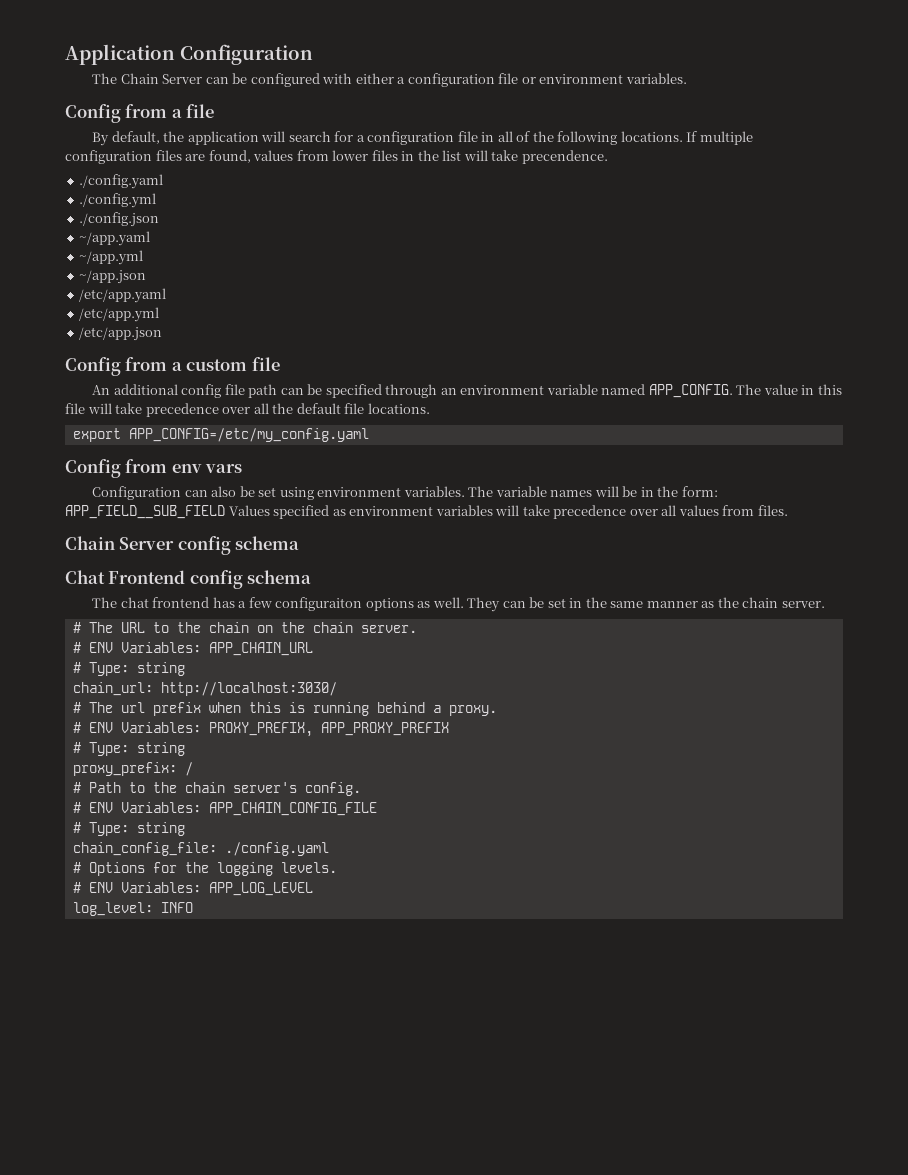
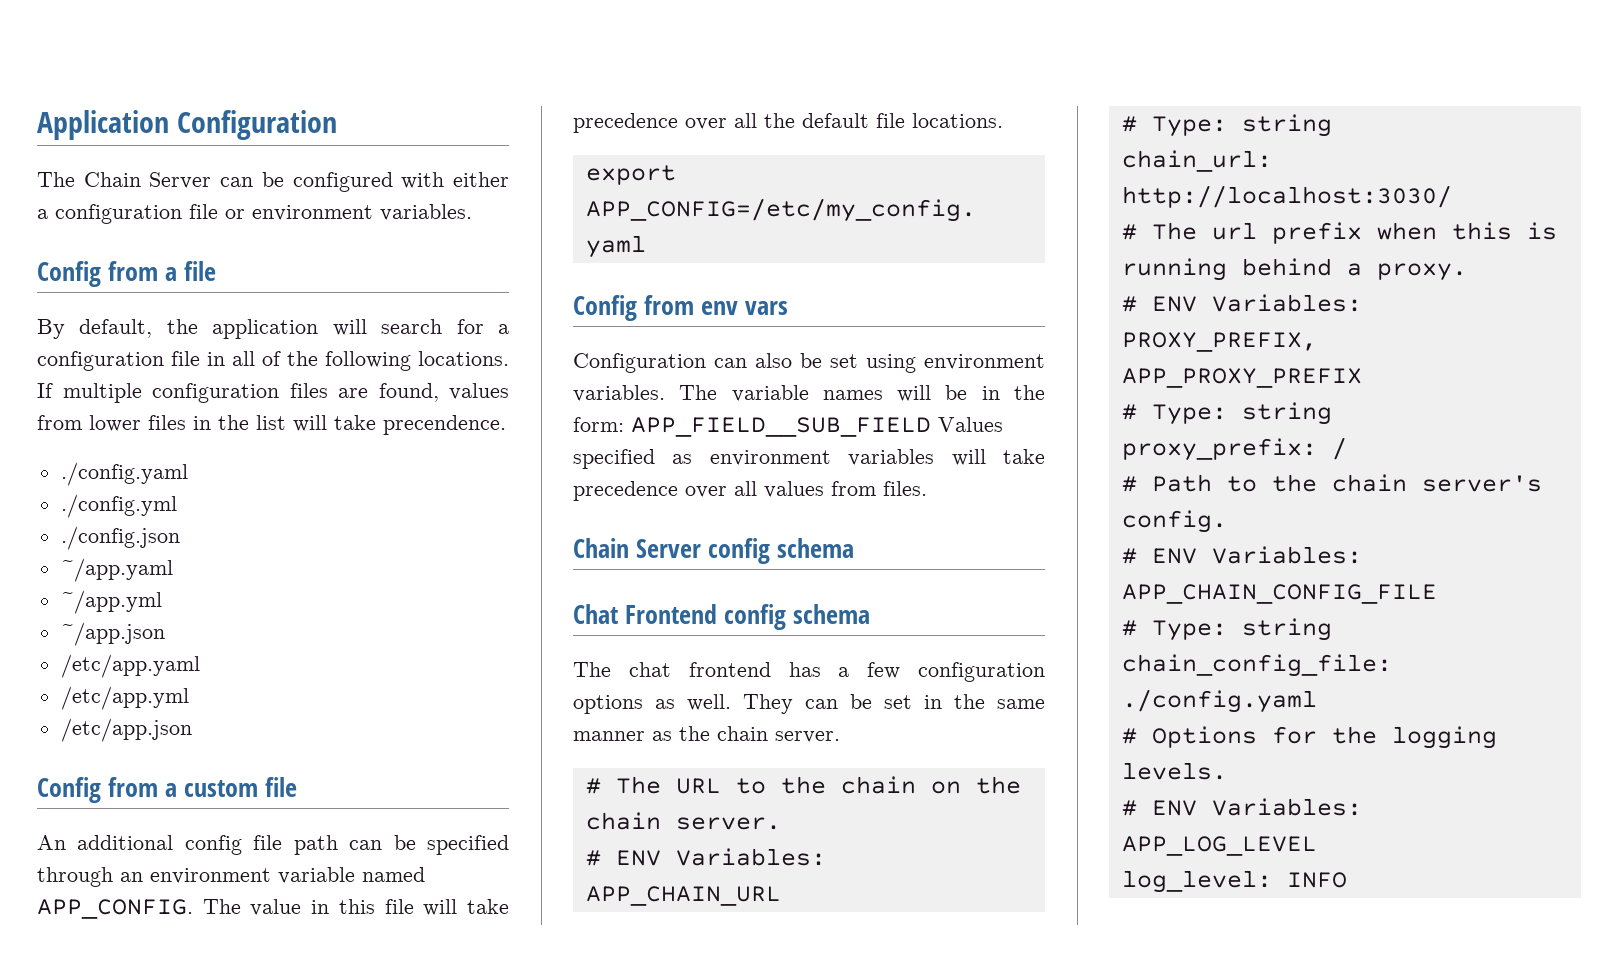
- The chat frontend has a few configuraiton options as well.
+ The chat frontend has a few configuration options as well.

